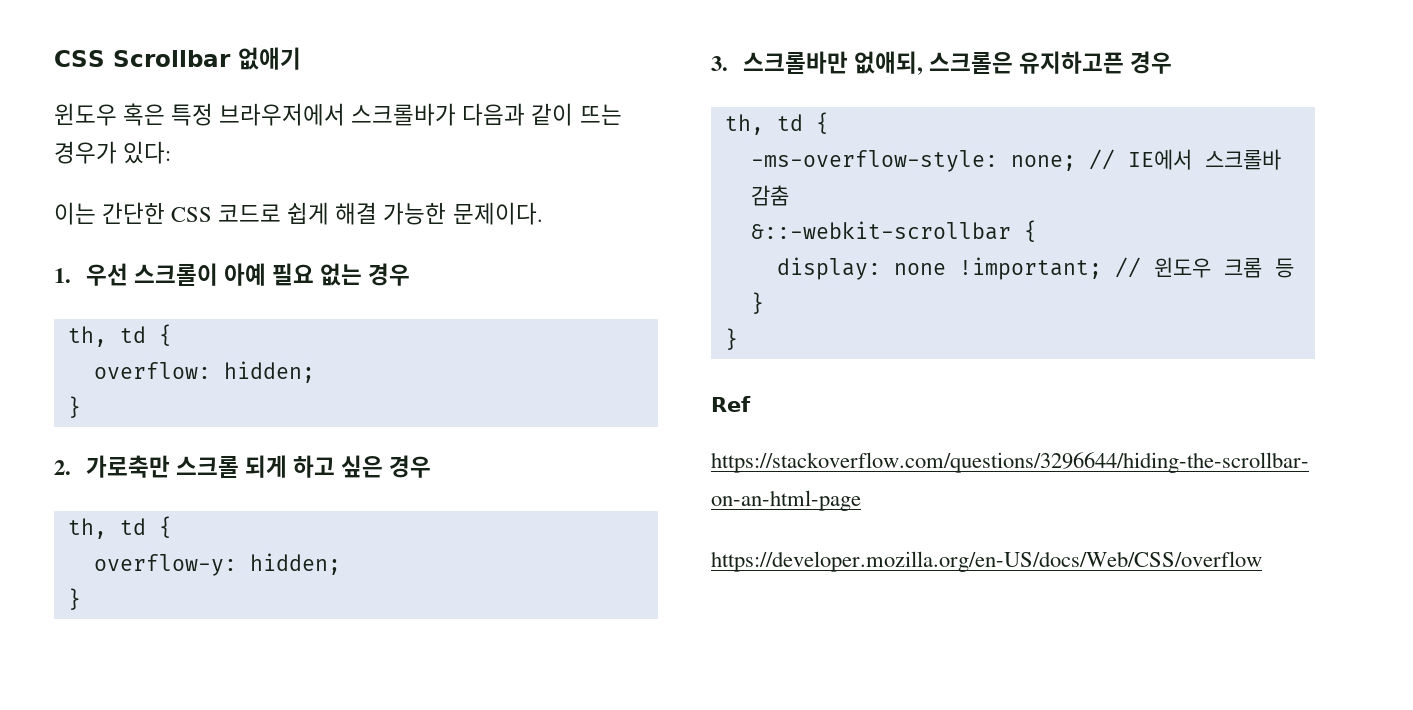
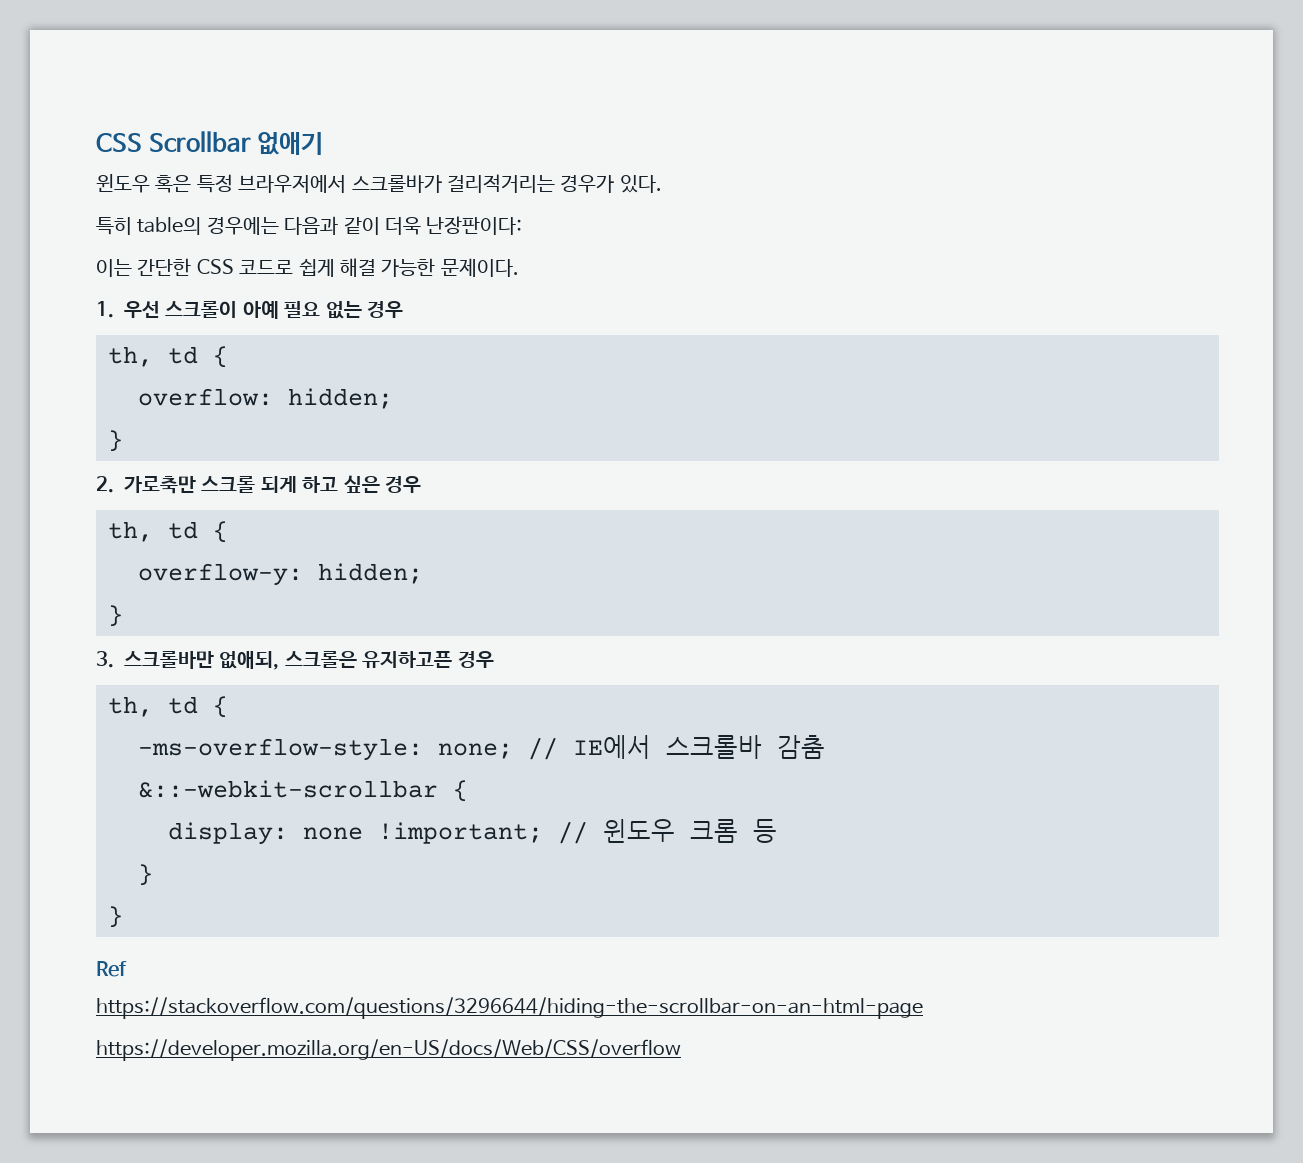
- 윈도우 혹은 특정 브라우저에서 스크롤바가 다음과 같이 뜨는 경우가 있다:
+ 윈도우 혹은 특정 브라우저에서 스크롤바가 걸리적거리는 경우가 있다.
+ 특히 table의 경우에는 다음과 같이 더욱 난장판이다:

